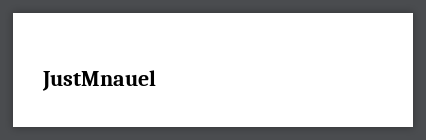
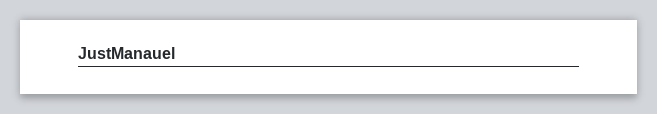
- JustMnauel
+ JustManauel

